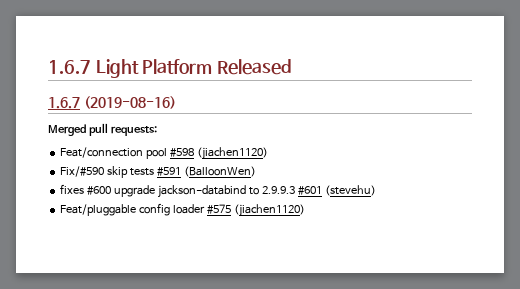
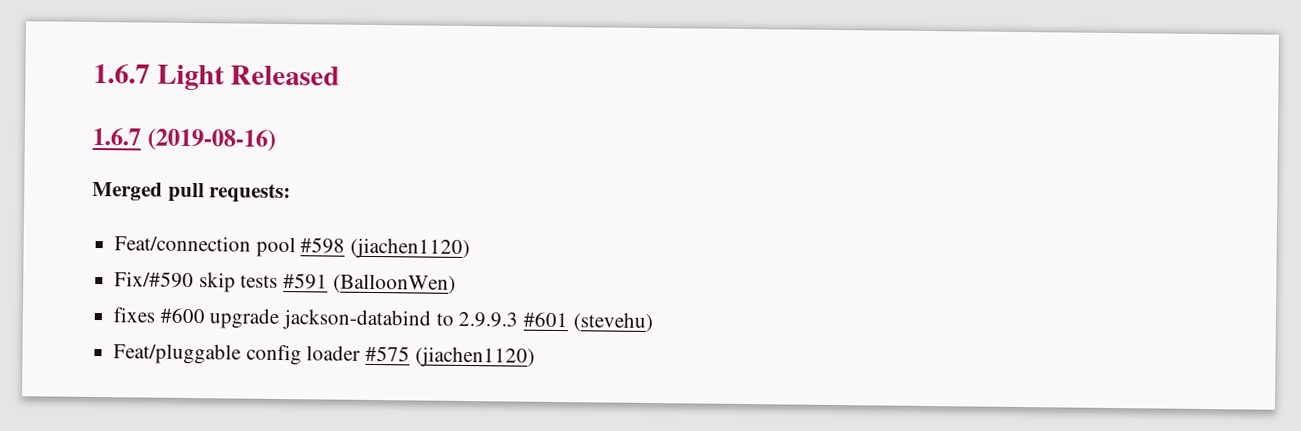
- 1.6.7 Light Platform Released
+ 1.6.7 Light Released

